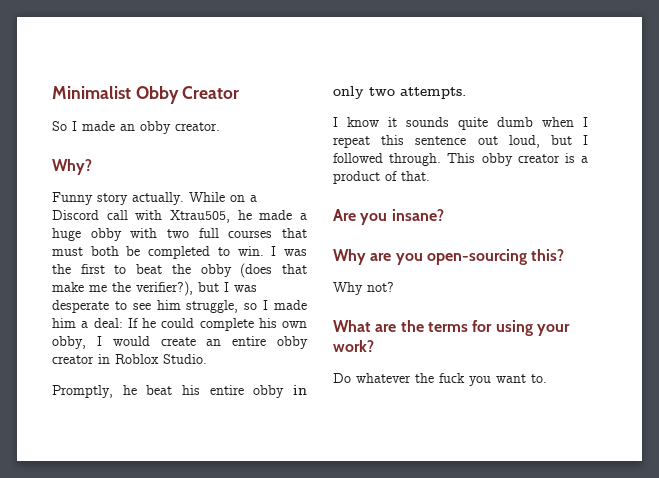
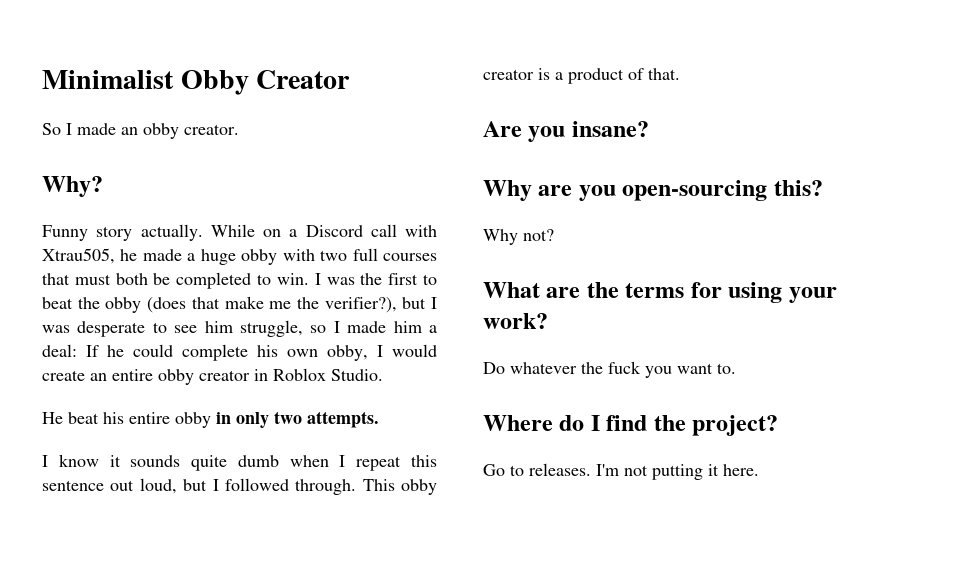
- Promptly, he beat his entire obby in only two attempts.
+ He beat his entire obby in only two attempts.
+ Where do I find the project?
+ Go to releases. I'm not putting it here.

